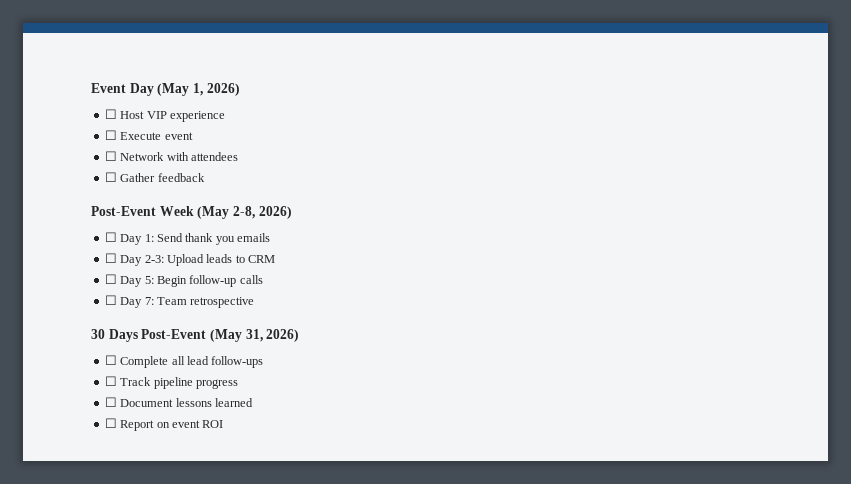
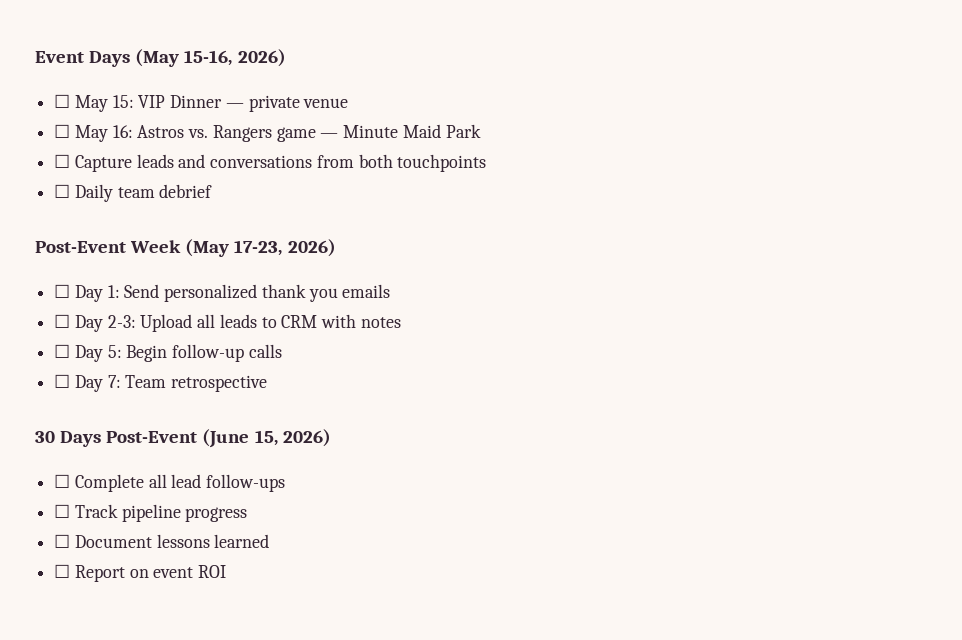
- Event Day (May 1, 2026)
- ☐ Host VIP experience
- ☐ Execute event
- ☐ Network with attendees
- ☐ Gather feedback
+ Event Days (May 15-16, 2026)
+ ☐ May 15: VIP Dinner — private venue
+ ☐ May 16: Astros vs. Rangers game — Minute Maid Park
+ ☐ Capture leads and conversations from both touchpoints
+ ☐ Daily team debrief
- Post-Event Week (May 2-8, 2026)
+ Post-Event Week (May 17-23, 2026)
- ☐ Day 1: Send thank you emails
+ ☐ Day 1: Send personalized thank you emails
- ☐ Day 2-3: Upload leads to CRM
+ ☐ Day 2-3: Upload all leads to CRM with notes
- 30 Days Post-Event (May 31, 2026)
+ 30 Days Post-Event (June 15, 2026)

